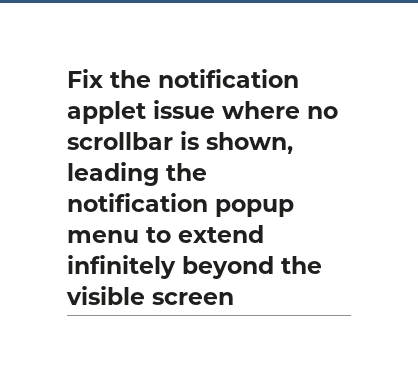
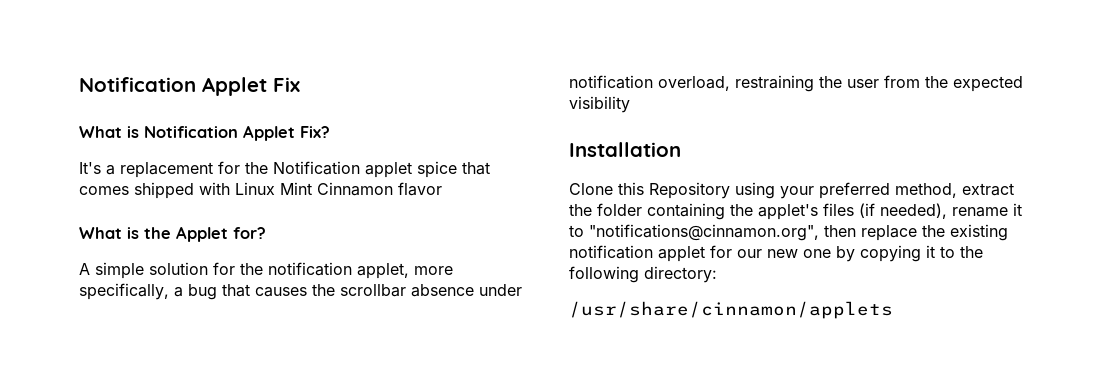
- Fix the notification applet issue where no scrollbar is shown, leading the notification popup menu to extend infinitely beyond the visible screen
+ Notification Applet Fix
+ What is Notification Applet Fix?
+ It's a replacement for the Notification applet spice that comes shipped with Linux Mint Cinnamon flavor
+ What is the Applet for?
+ A simple solution for the notification applet, more specifically, a bug that causes the scrollbar absence under notification overload, restraining the user from the expected visibility
+ Installation
+ Clone this Repository using your preferred method, extract the folder containing the applet's files (if needed), rename it to "notifications@cinnamon.org", then replace the existing notification applet for our new one by copying it to the following directory:
+ /usr/share/cinnamon/applets

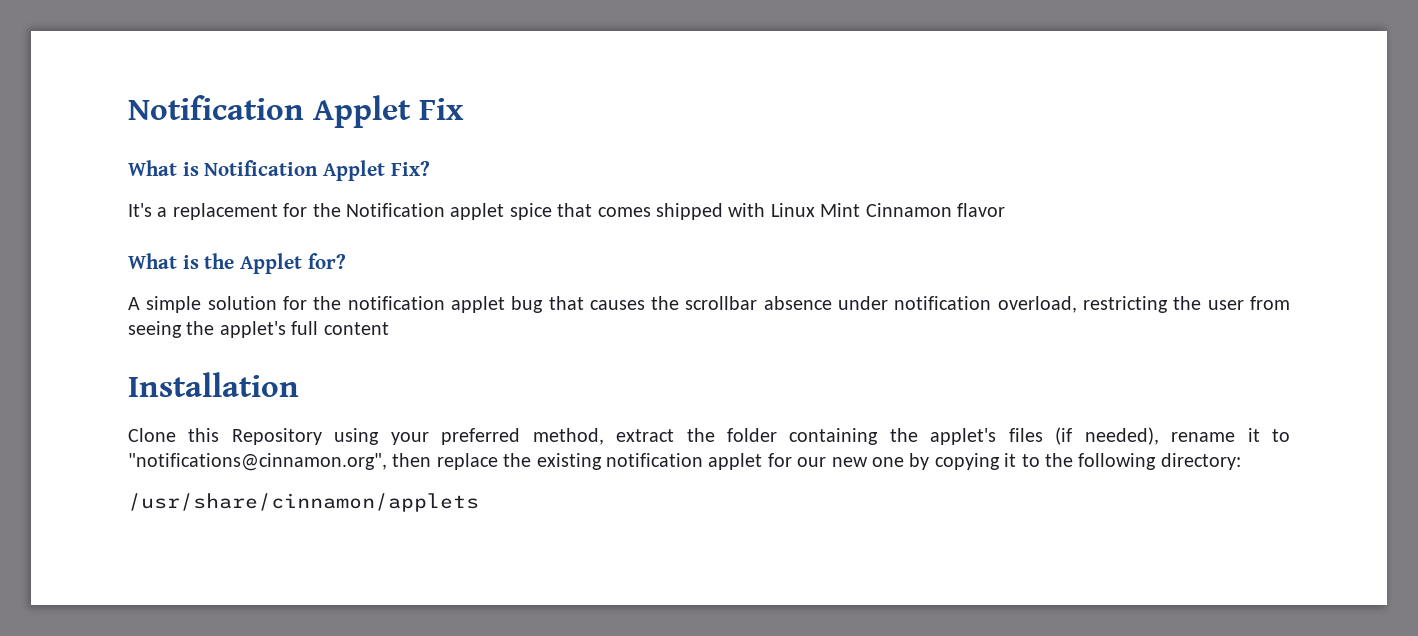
- A simple solution for the notification applet, more specifically, a bug that causes the scrollbar absence under notification overload, restraining the user from the expected visibility
+ A simple solution for the notification applet bug that causes the scrollbar absence under notification overload, restricting the user from seeing the applet's full content

